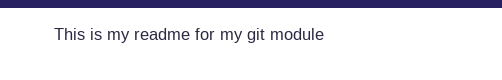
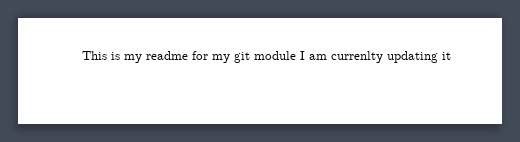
- This is my readme for my git module
+ This is my readme for my git module I am currenlty updating it

